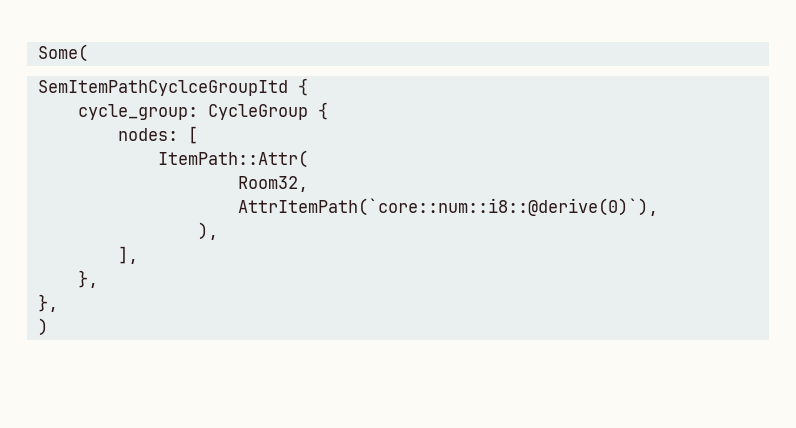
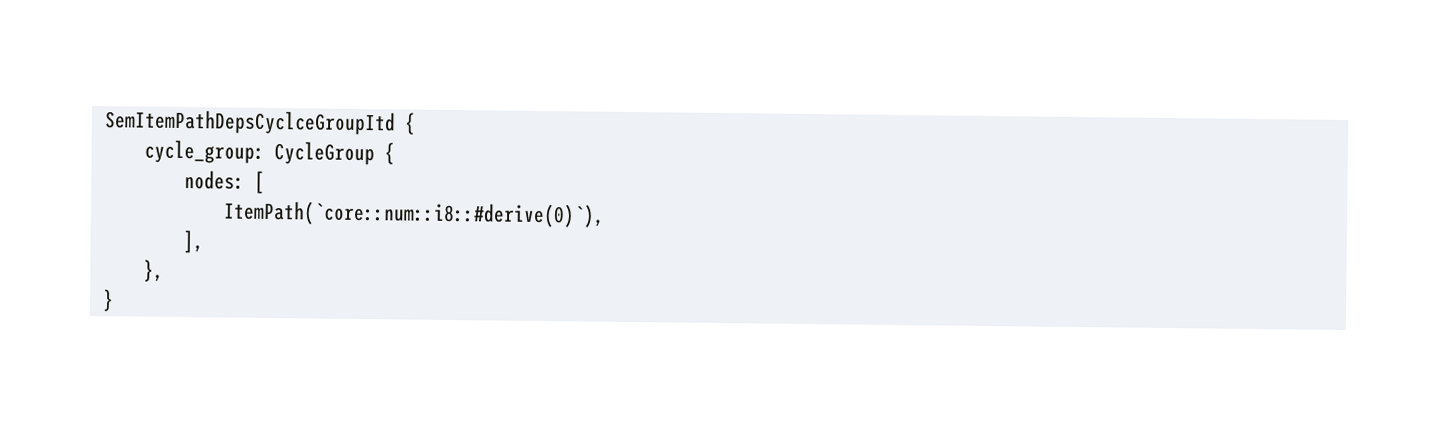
- Some(
- SemItemPathCyclceGroupItd {
+ SemItemPathDepsCyclceGroupItd {
- ItemPath::Attr(
- Room32,
- AttrItemPath(`core::num::i8::@derive(0)`),
- ),
+ ItemPath(`core::num::i8::#derive(0)`),
  ],
  },
- },
- )
+ }

